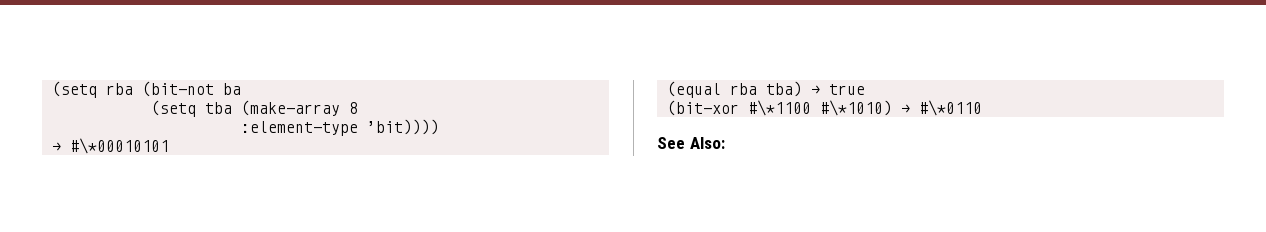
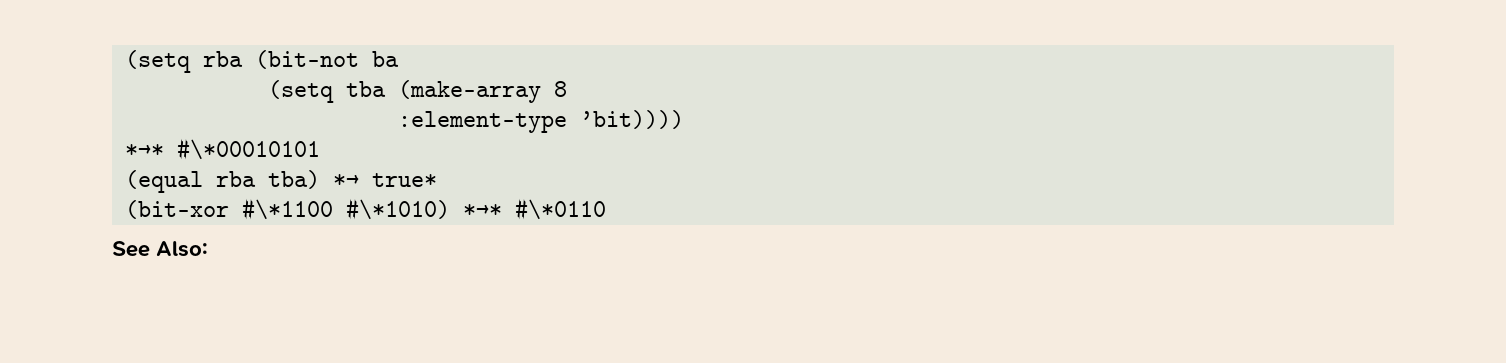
- → #\*00010101
+ *→* #\*00010101
- (equal rba tba) → true
+ (equal rba tba) *→ true*
- (bit-xor #\*1100 #\*1010) → #\*0110
+ (bit-xor #\*1100 #\*1010) *→* #\*0110

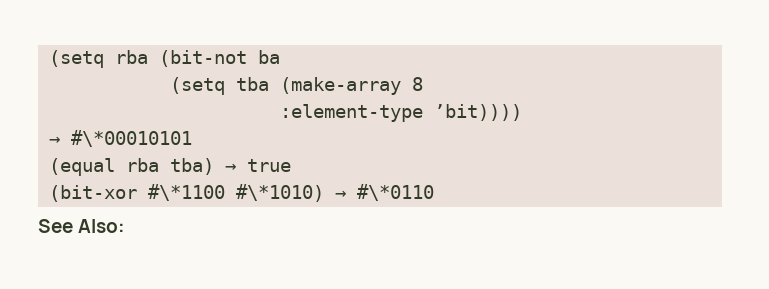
- *→* #\*00010101
+ → #\*00010101
- (equal rba tba) *→ true*
+ (equal rba tba) → true
- (bit-xor #\*1100 #\*1010) *→* #\*0110
+ (bit-xor #\*1100 #\*1010) → #\*0110

